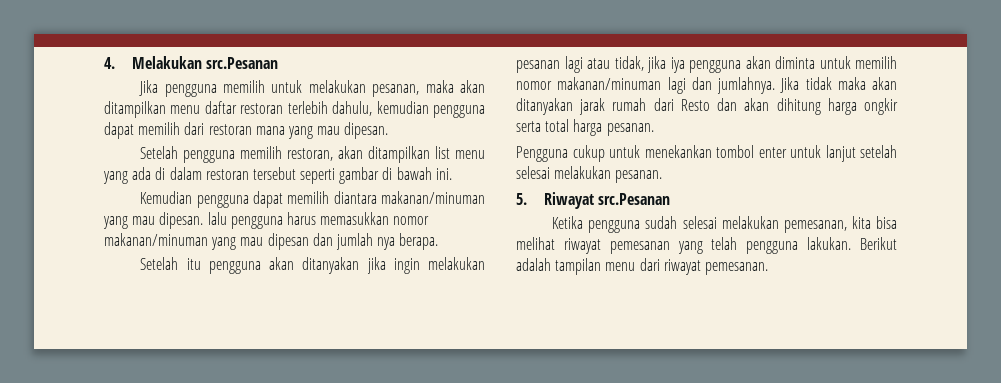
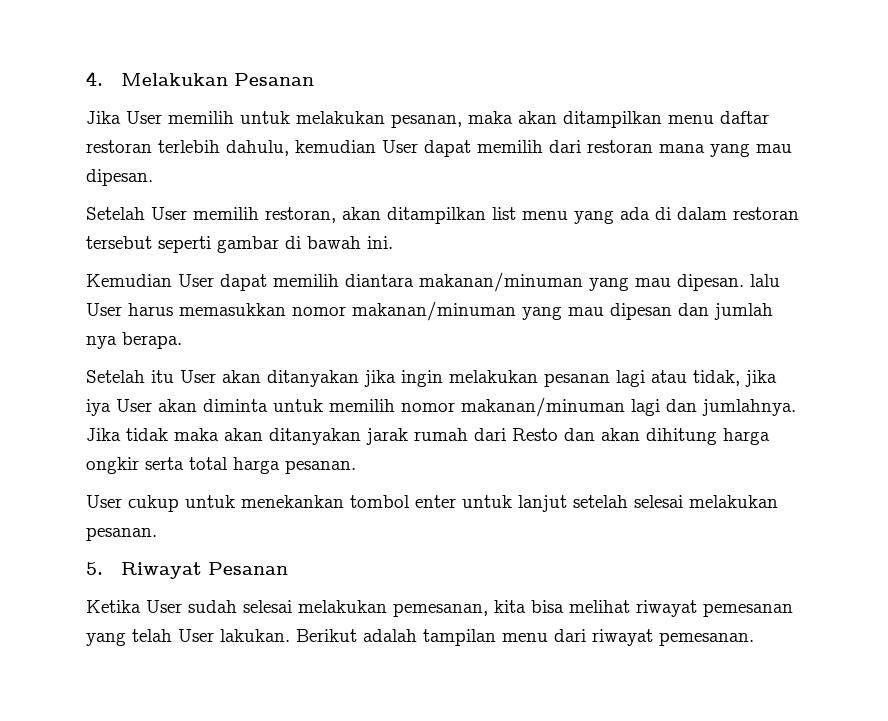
- 4. Melakukan src.Pesanan
- Jika pengguna memilih untuk melakukan pesanan, maka akan ditampilkan menu daftar restoran terlebih dahulu, kemudian pengguna dapat memilih dari restoran mana yang mau dipesan.
+ 4. Melakukan Pesanan
+ Jika User memilih untuk melakukan pesanan, maka akan ditampilkan menu daftar restoran terlebih dahulu, kemudian User dapat memilih dari restoran mana yang mau dipesan.
- Setelah pengguna memilih restoran, akan ditampilkan list menu yang ada di dalam restoran tersebut seperti gambar di bawah ini.
+ Setelah User memilih restoran, akan ditampilkan list menu yang ada di dalam restoran tersebut seperti gambar di bawah ini.
- Kemudian pengguna dapat memilih diantara makanan/minuman yang mau dipesan. lalu pengguna harus memasukkan nomor makanan/minuman yang mau dipesan dan jumlah nya berapa.
+ Kemudian User dapat memilih diantara makanan/minuman yang mau dipesan. lalu User harus memasukkan nomor makanan/minuman yang mau dipesan dan jumlah nya berapa.
- Setelah itu pengguna akan ditanyakan jika ingin melakukan pesanan lagi atau tidak, jika iya pengguna akan diminta untuk memilih nomor makanan/minuman lagi dan jumlahnya.
+ Setelah itu User akan ditanyakan jika ingin melakukan pesanan lagi atau tidak, jika iya User akan diminta untuk memilih nomor makanan/minuman lagi dan jumlahnya.
- Pengguna cukup untuk menekankan tombol enter untuk lanjut setelah selesai melakukan pesanan.
+ User cukup untuk menekankan tombol enter untuk lanjut setelah selesai melakukan pesanan.
- 5. Riwayat src.Pesanan
+ 5. Riwayat Pesanan
- Ketika pengguna sudah selesai melakukan pemesanan, kita bisa melihat riwayat pemesanan yang telah pengguna lakukan.
+ Ketika User sudah selesai melakukan pemesanan, kita bisa melihat riwayat pemesanan yang telah User lakukan.

